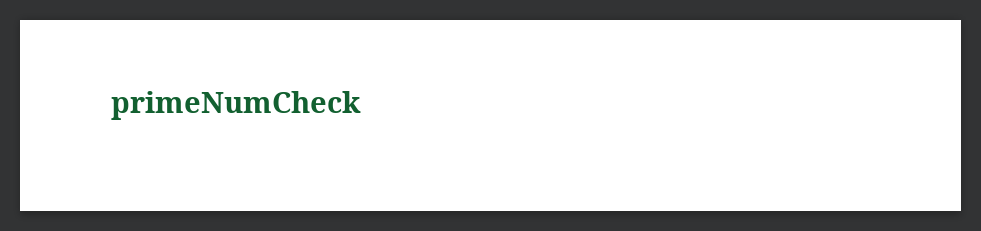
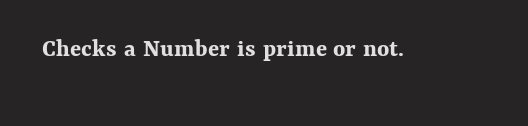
- primeNumCheck
+ Checks a Number is prime or not.

